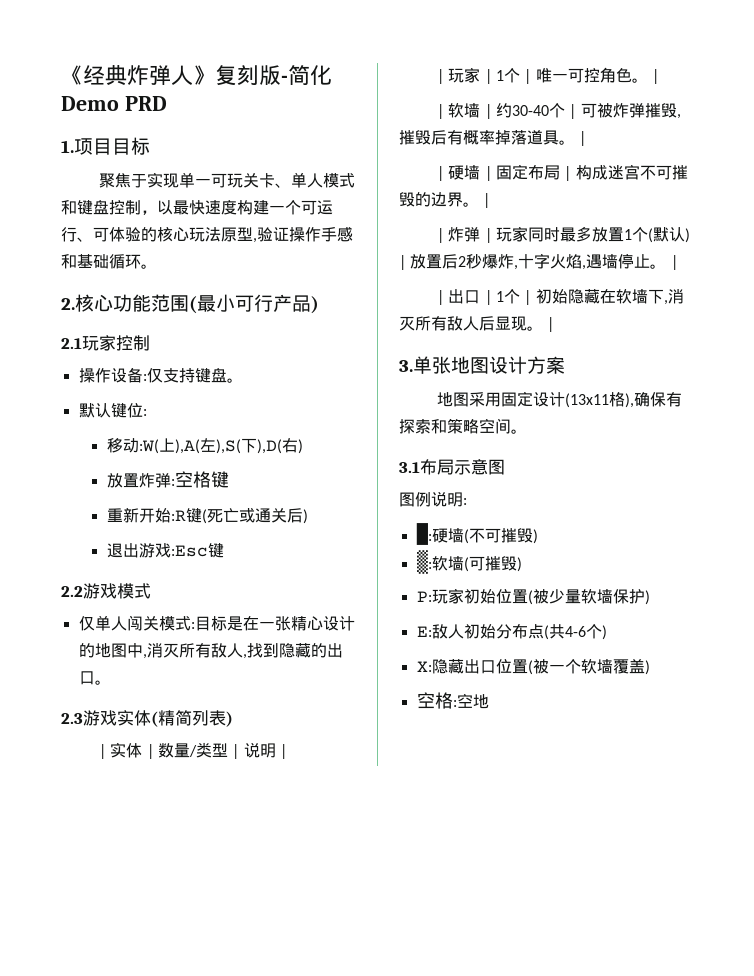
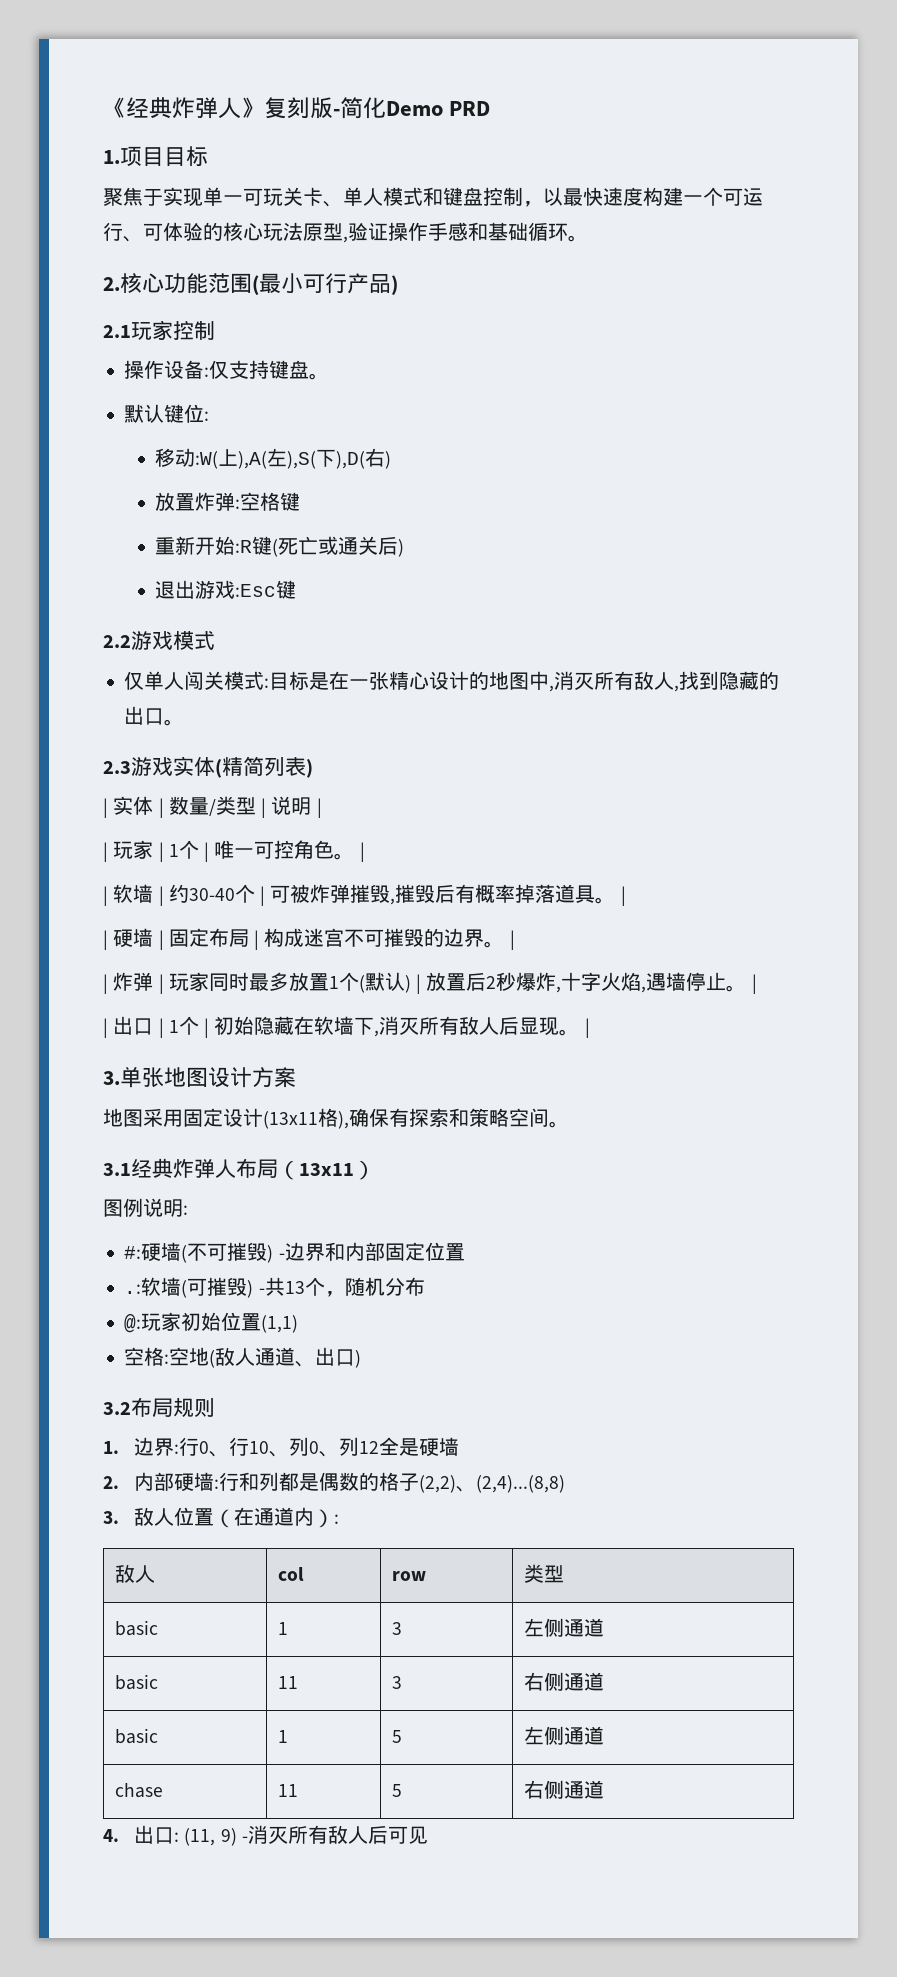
- 3.1布局示意图
+ 3.1经典炸弹人布局（13x11）
- █:硬墙(不可摧毁)
- ▒:软墙(可摧毁)
- P:玩家初始位置(被少量软墙保护)
- E:敌人初始分布点(共4-6个)
- X:隐藏出口位置(被一个软墙覆盖)
- 空格:空地
+ #:硬墙(不可摧毁) -边界和内部固定位置
+ .:软墙(可摧毁) -共13个，随机分布
+ @:玩家初始位置(1,1)
+ 空格:空地(敌人通道、出口)
+ 3.2布局规则
+ 1.边界:行0、行10、列0、列12全是硬墙
+ 2.内部硬墙:行和列都是偶数的格子(2,2)、(2,4)...(8,8)
+ 3.敌人位置（在通道内）:
+ 敌人 | col | row | 类型
+ basic | 1 | 3 | 左侧通道
+ basic | 11 | 3 | 右侧通道
+ basic | 1 | 5 | 左侧通道
+ chase | 11 | 5 | 右侧通道
+ 4.出口: (11, 9) -消灭所有敌人后可见

